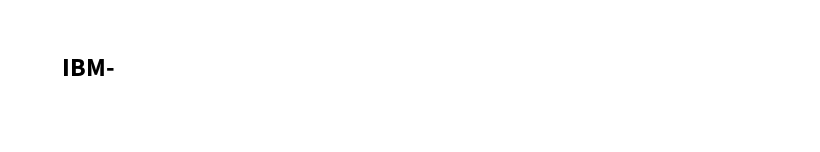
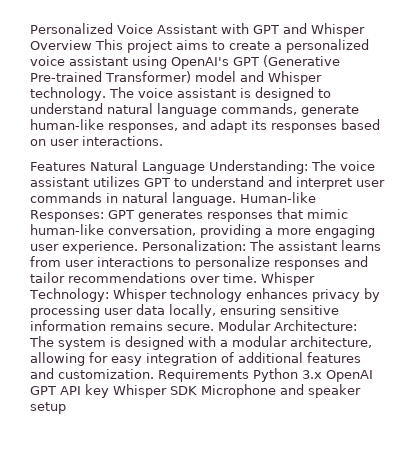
- IBM-
+ Personalized Voice Assistant with GPT and Whisper Overview This project aims to create a personalized voice assistant using OpenAI's GPT (Generative Pre-trained Transformer) model and Whisper technology. The voice assistant is designed to understand natural language commands, generate human-like responses, and adapt its responses based on user interactions.
+ Features Natural Language Understanding: The voice assistant utilizes GPT to understand and interpret user commands in natural language. Human-like Responses: GPT generates responses that mimic human-like conversation, providing a more engaging user experience. Personalization: The assistant learns from user interactions to personalize responses and tailor recommendations over time. Whisper Technology: Whisper technology enhances privacy by processing user data locally, ensuring sensitive information remains secure. Modular Architecture: The system is designed with a modular architecture, allowing for easy integration of additional features and customization. Requirements Python 3.x OpenAI GPT API key Whisper SDK Microphone and speaker setup

